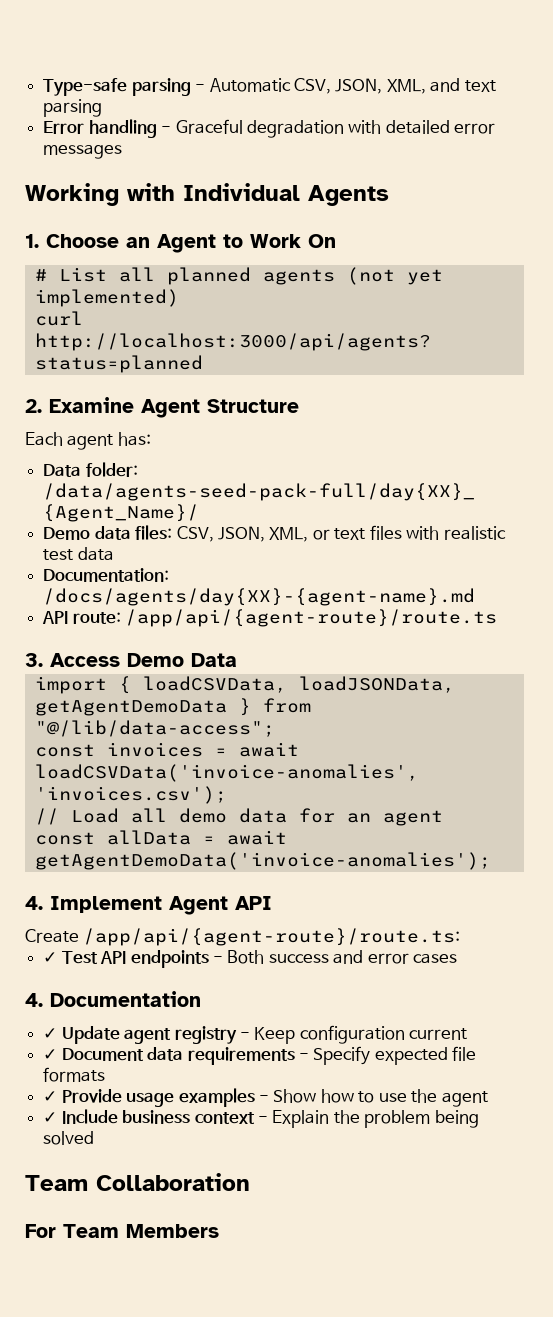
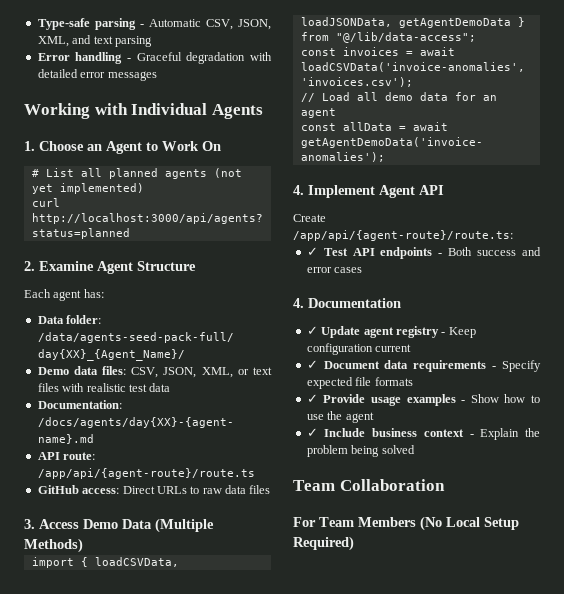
+ GitHub access: Direct URLs to raw data files
- 3. Access Demo Data
+ 3. Access Demo Data (Multiple Methods)
- For Team Members
+ For Team Members (No Local Setup Required)

